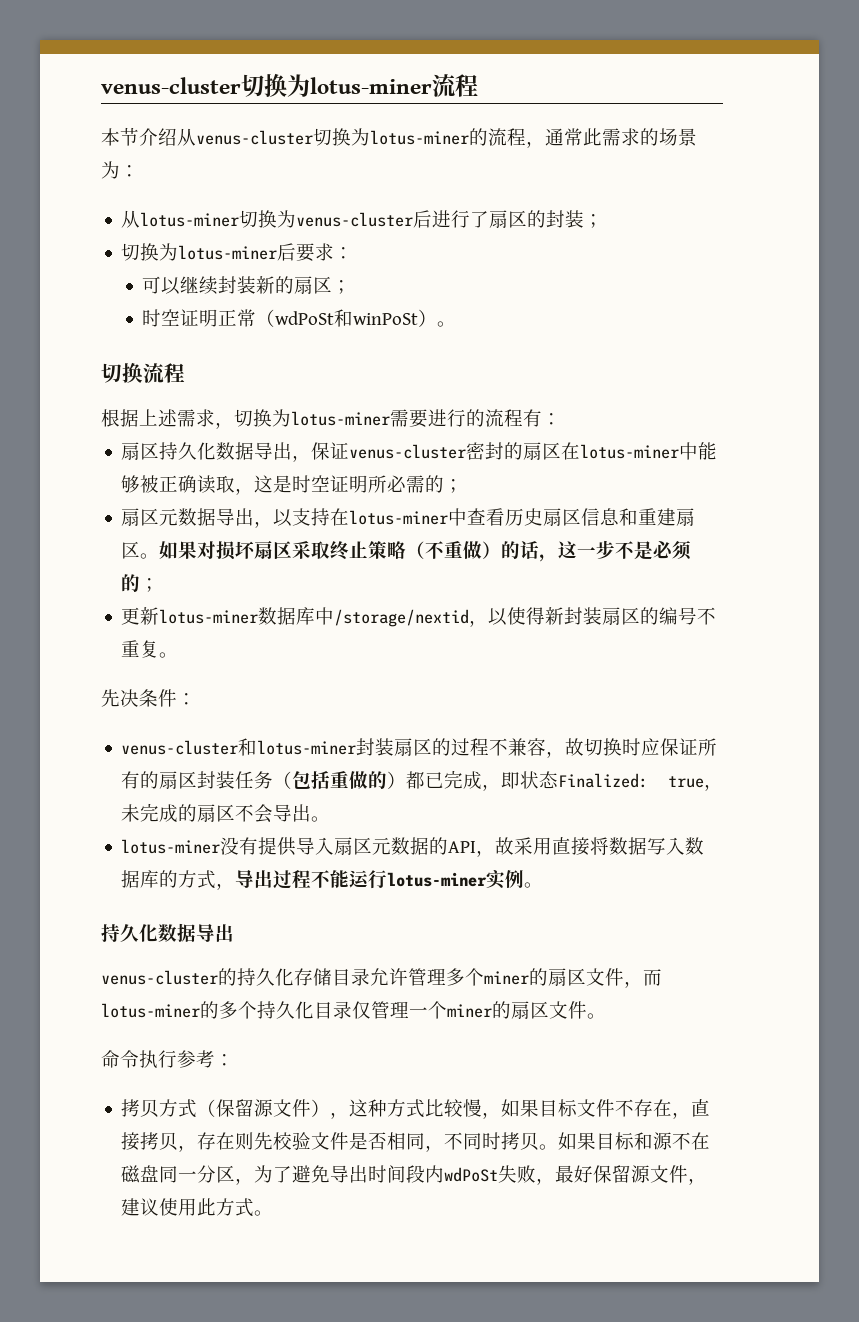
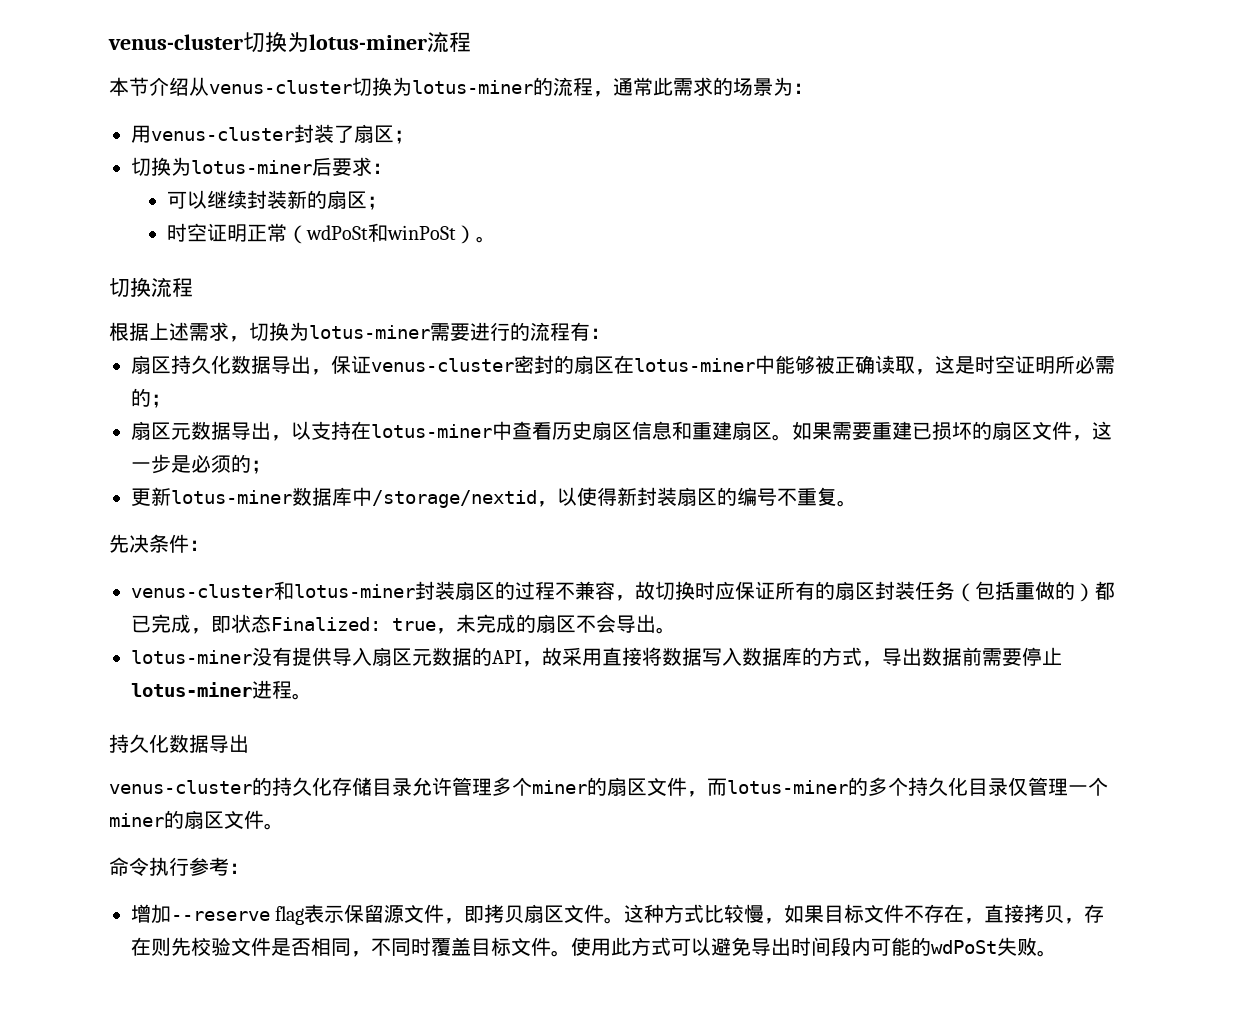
- 从lotus-miner切换为venus-cluster后进行了扇区的封装；
+ 用venus-cluster封装了扇区；
- 如果对损坏扇区采取终止策略（不重做）的话，这一步不是必须的；
+ 如果需要重建已损坏的扇区文件，这一步是必须的；
- lotus-miner没有提供导入扇区元数据的API，故采用直接将数据写入数据库的方式，导出过程不能运行lotus-miner实例。
+ lotus-miner没有提供导入扇区元数据的API，故采用直接将数据写入数据库的方式，导出数据前需要停止lotus-miner进程。
- 拷贝方式（保留源文件），这种方式比较慢，如果目标文件不存在，直接拷贝，存在则先校验文件是否相同，不同时拷贝。如果目标和源不在磁盘同一分区，为了避免导出时间段内wdPoSt失败，最好保留源文件，建议使用此方式。
+ 增加--reserve flag表示保留源文件，即拷贝扇区文件。这种方式比较慢，如果目标文件不存在，直接拷贝，存在则先校验文件是否相同，不同时覆盖目标文件。使用此方式可以避免导出时间段内可能的wdPoSt失败。

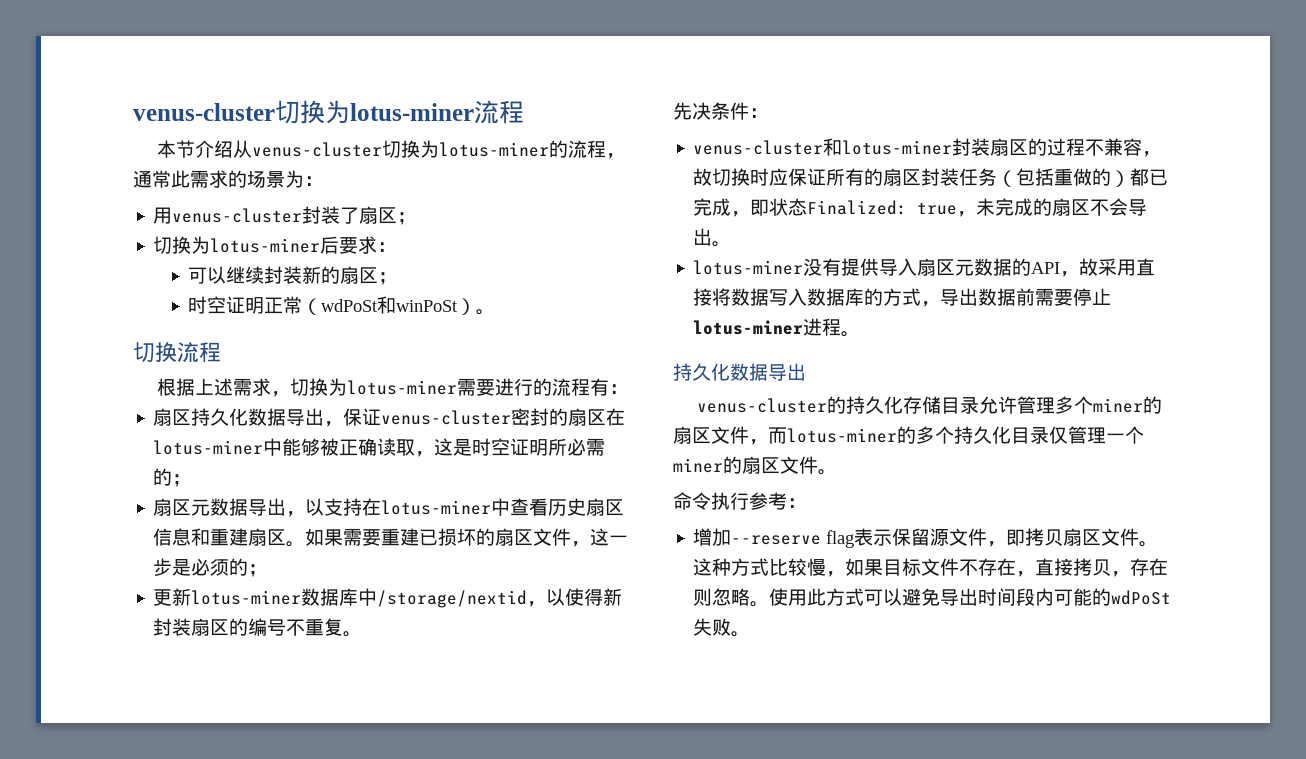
- 这种方式比较慢，如果目标文件不存在，直接拷贝，存在则先校验文件是否相同，不同时覆盖目标文件。
+ 这种方式比较慢，如果目标文件不存在，直接拷贝，存在则忽略。

